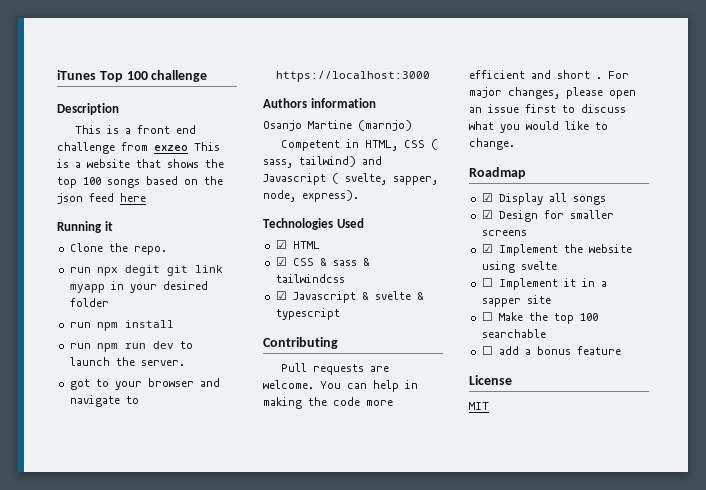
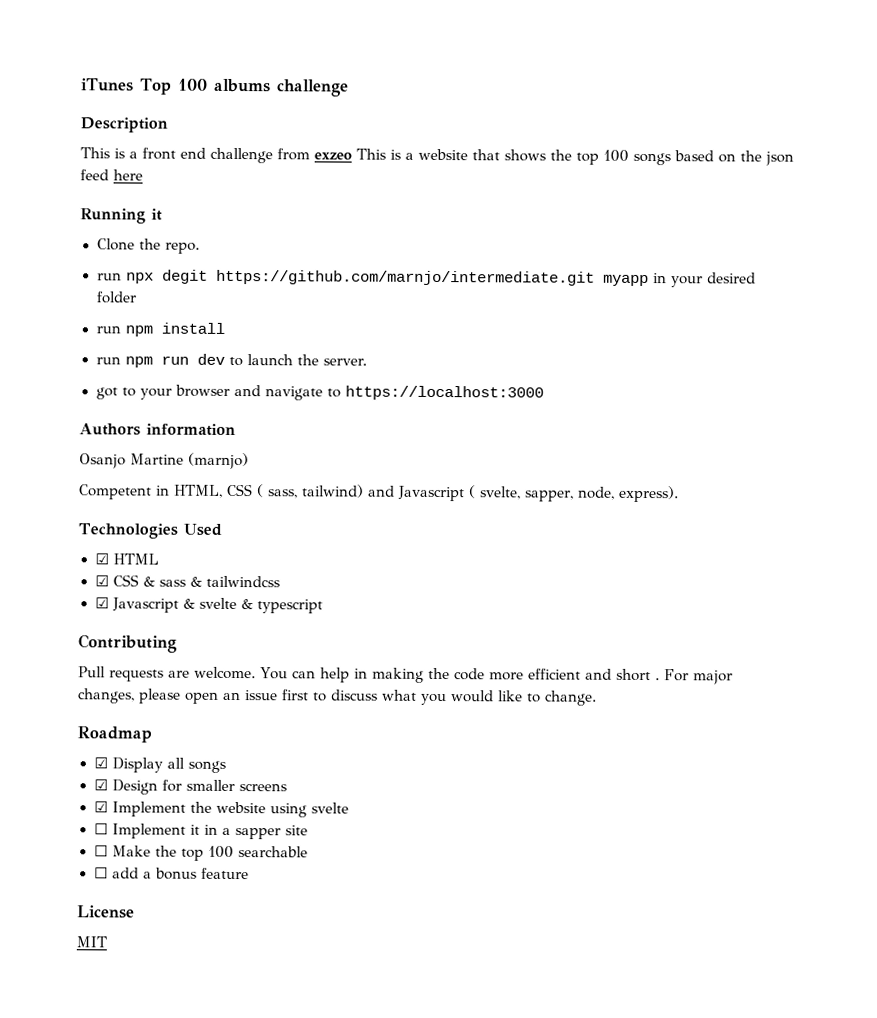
- iTunes Top 100 challenge
+ iTunes Top 100 albums challenge
- run npx degit git link myapp in your desired folder
+ run npx degit https://github.com/marnjo/intermediate.git myapp in your desired folder

